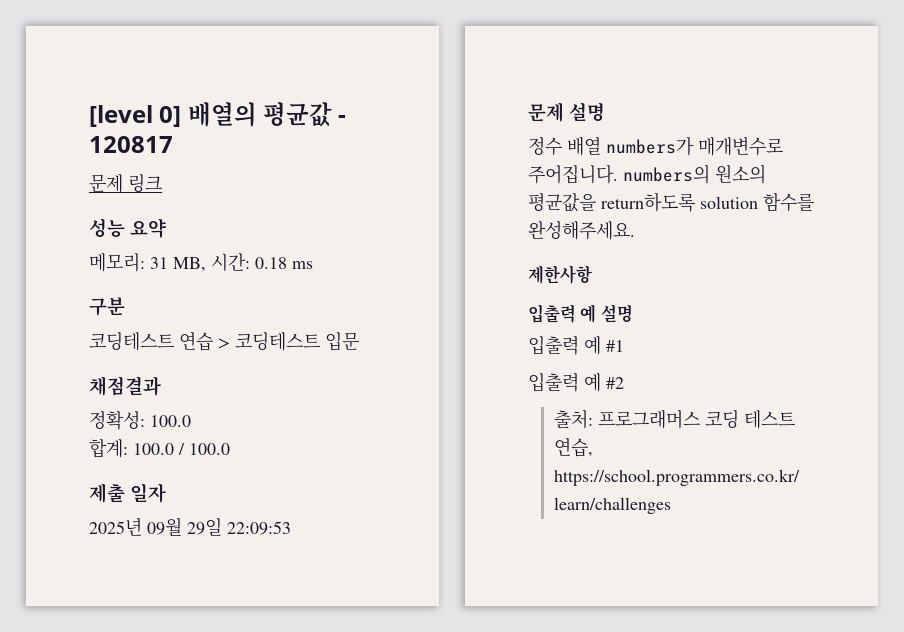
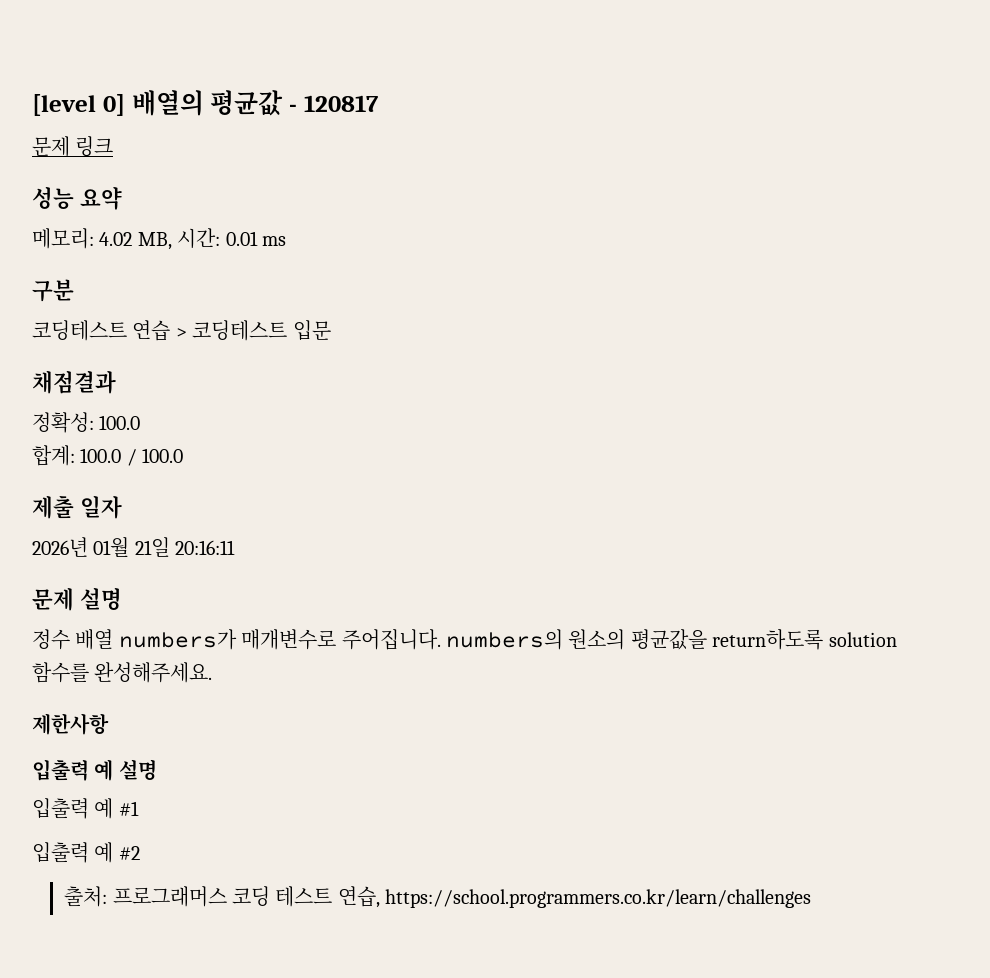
- 메모리: 31 MB, 시간: 0.18 ms
+ 메모리: 4.02 MB, 시간: 0.01 ms
- 2025년 09월 29일 22:09:53
+ 2026년 01월 21일 20:16:11

